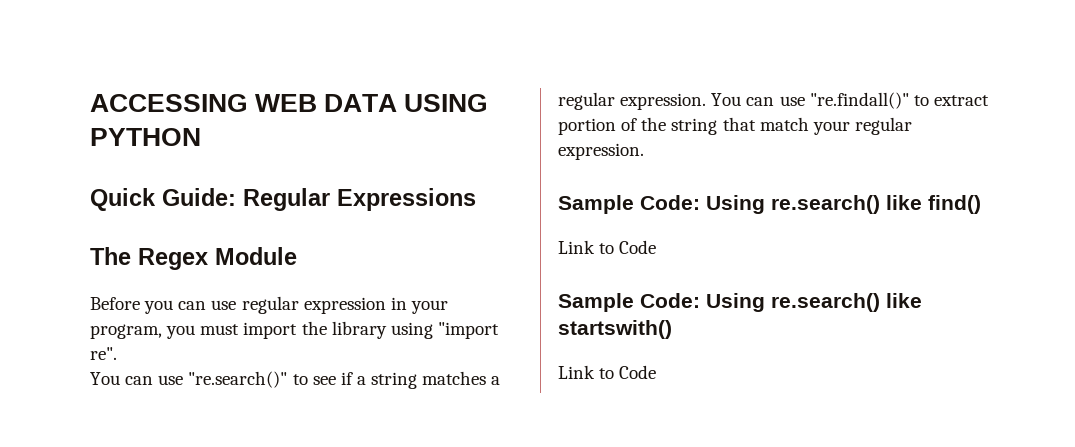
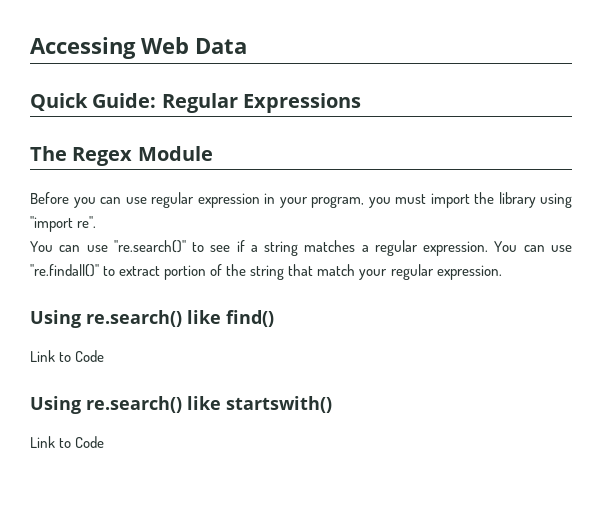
- ACCESSING WEB DATA USING PYTHON
+ Accessing Web Data
- Sample Code: Using re.search() like find()
+ Using re.search() like find()
- Sample Code: Using re.search() like startswith()
+ Using re.search() like startswith()

